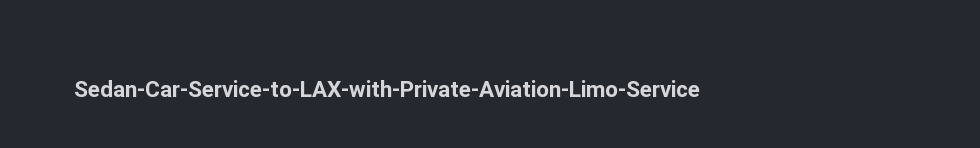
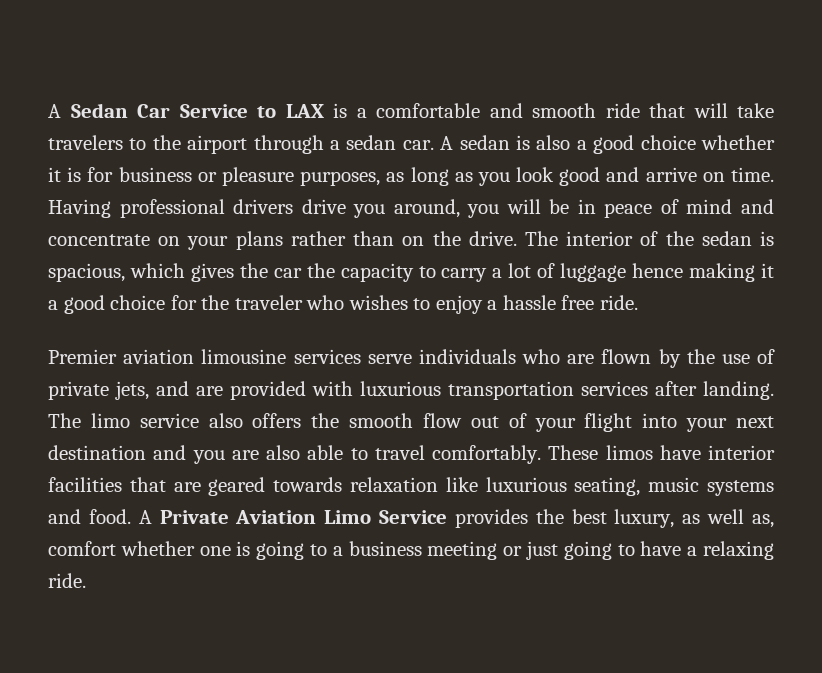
- Sedan-Car-Service-to-LAX-with-Private-Aviation-Limo-Service
+ A Sedan Car Service to LAX is a comfortable and smooth ride that will take travelers to the airport through a sedan car. A sedan is also a good choice whether it is for business or pleasure purposes, as long as you look good and arrive on time. Having professional drivers drive you around, you will be in peace of mind and concentrate on your plans rather than on the drive. The interior of the sedan is spacious, which gives the car the capacity to carry a lot of luggage hence making it a good choice for the traveler who wishes to enjoy a hassle free ride.
+ Premier aviation limousine services serve individuals who are flown by the use of private jets, and are provided with luxurious transportation services after landing. The limo service also offers the smooth flow out of your flight into your next destination and you are also able to travel comfortably. These limos have interior facilities that are geared towards relaxation like luxurious seating, music systems and food. A Private Aviation Limo Service provides the best luxury, as well as, comfort whether one is going to a business meeting or just going to have a relaxing ride.

